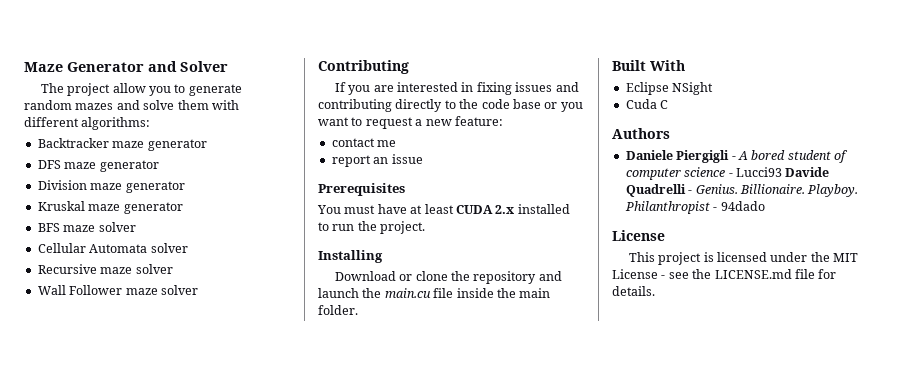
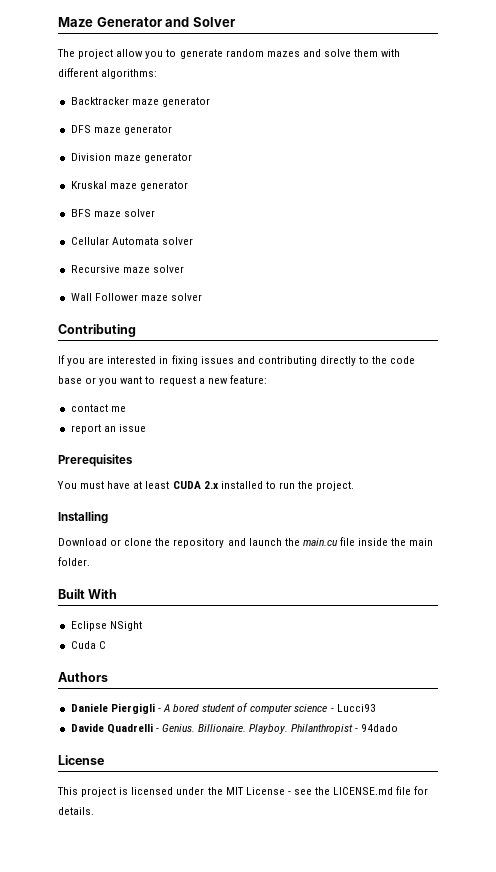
- Daniele Piergigli - A bored student of computer science - Lucci93 Davide Quadrelli - Genius.
+ Daniele Piergigli - A bored student of computer science - Lucci93
+ Davide Quadrelli - Genius.

